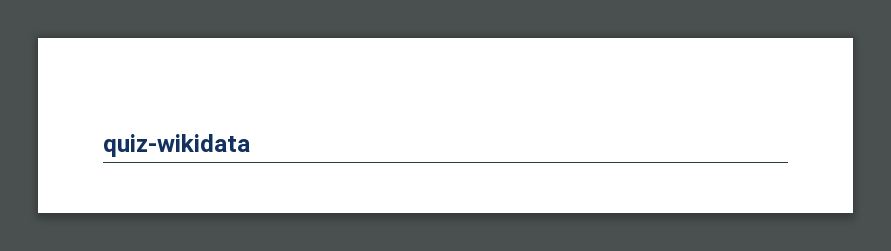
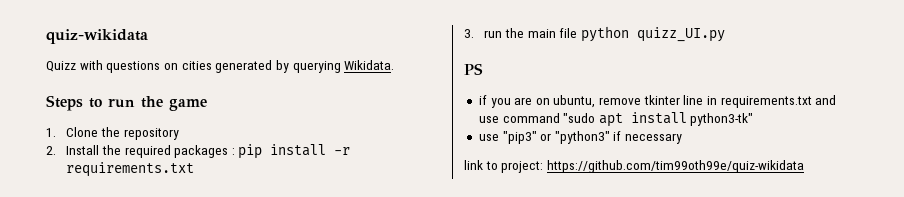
+ Quizz with questions on cities generated by querying Wikidata.
+ Steps to run the game
+ 1. Clone the repository
+ 2. Install the required packages : pip install -r requirements.txt
+ 3. run the main file python quizz_UI.py
+ PS
+ if you are on ubuntu, remove tkinter line in requirements.txt and use command "sudo apt install python3-tk"
+ use "pip3" or "python3" if necessary
+ link to project: https://github.com/tim99oth99e/quiz-wikidata

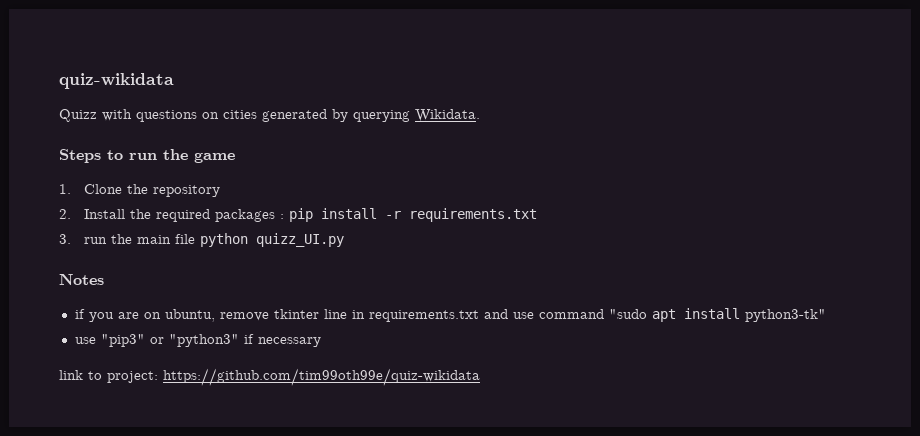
- PS
+ Notes

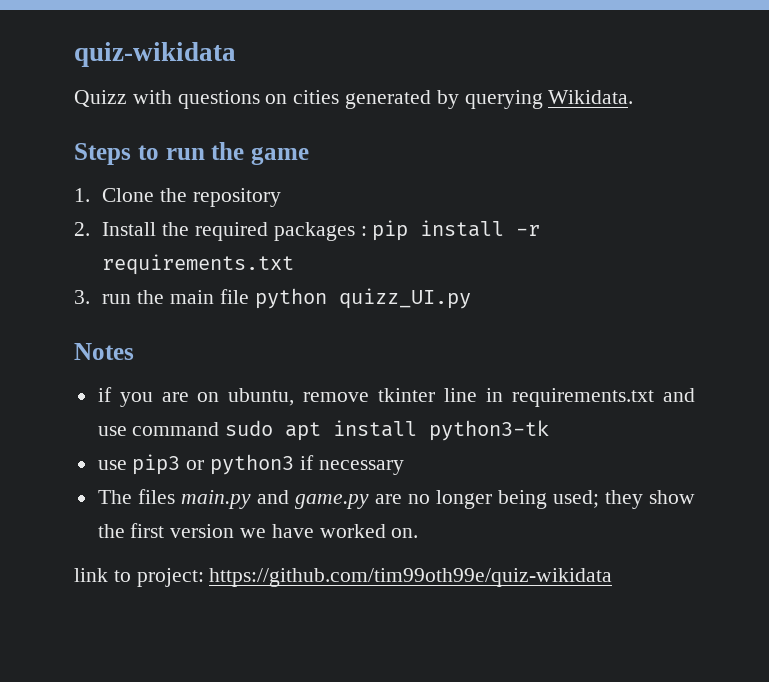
- if you are on ubuntu, remove tkinter line in requirements.txt and use command "sudo apt install python3-tk"
- use "pip3" or "python3" if necessary
+ if you are on ubuntu, remove tkinter line in requirements.txt and use command sudo apt install python3-tk
+ use pip3 or python3 if necessary
+ The files main.py and game.py are no longer being used; they show the first version we have worked on.

